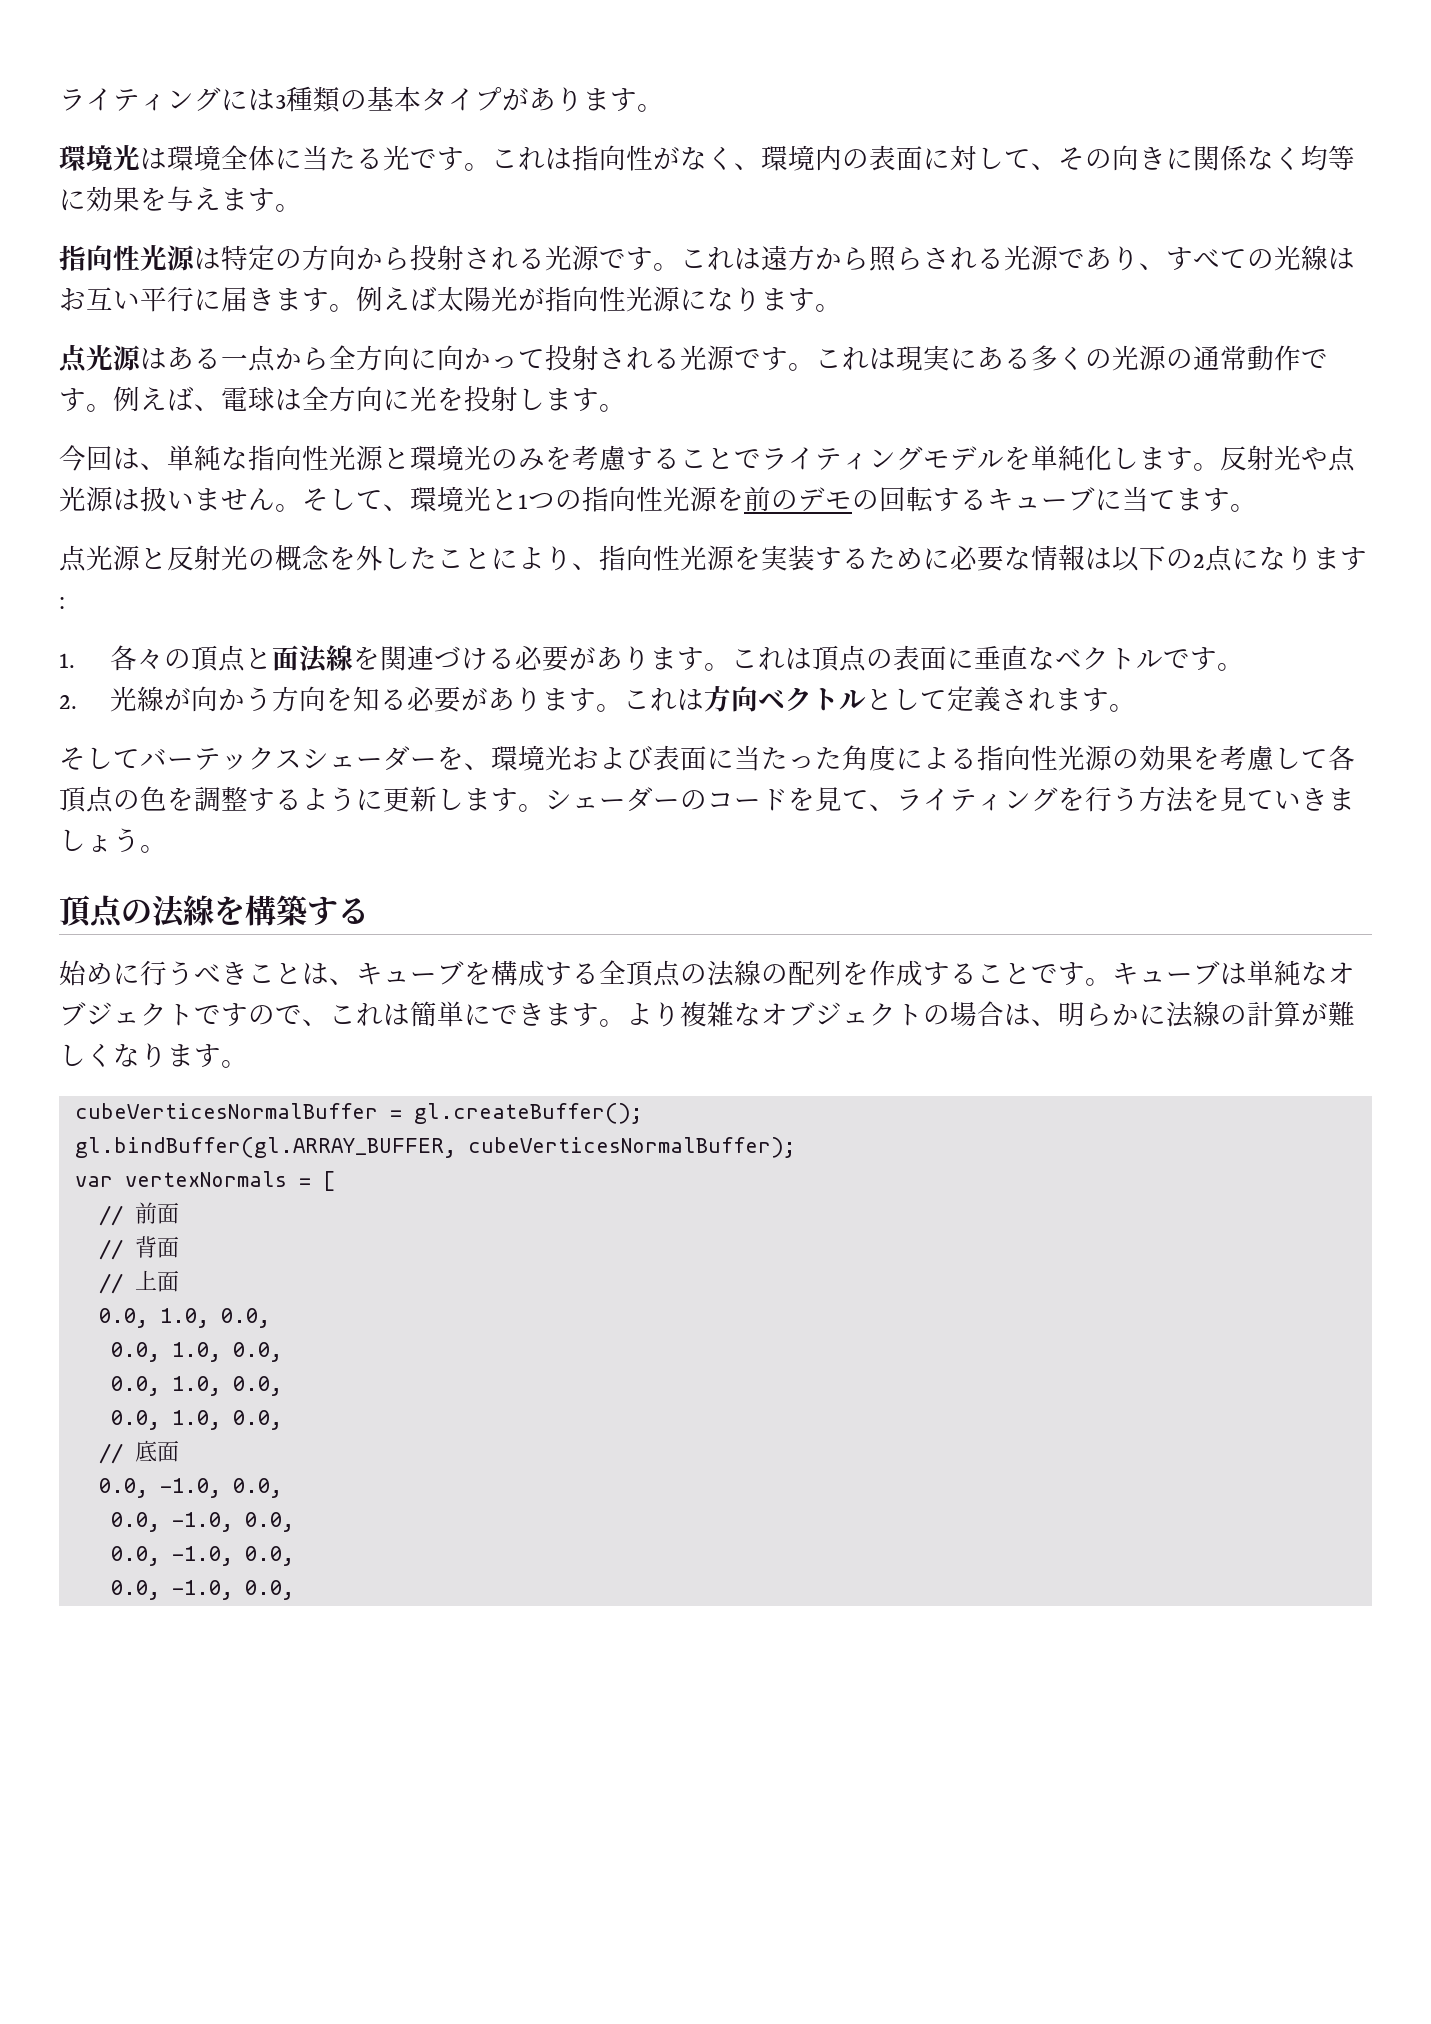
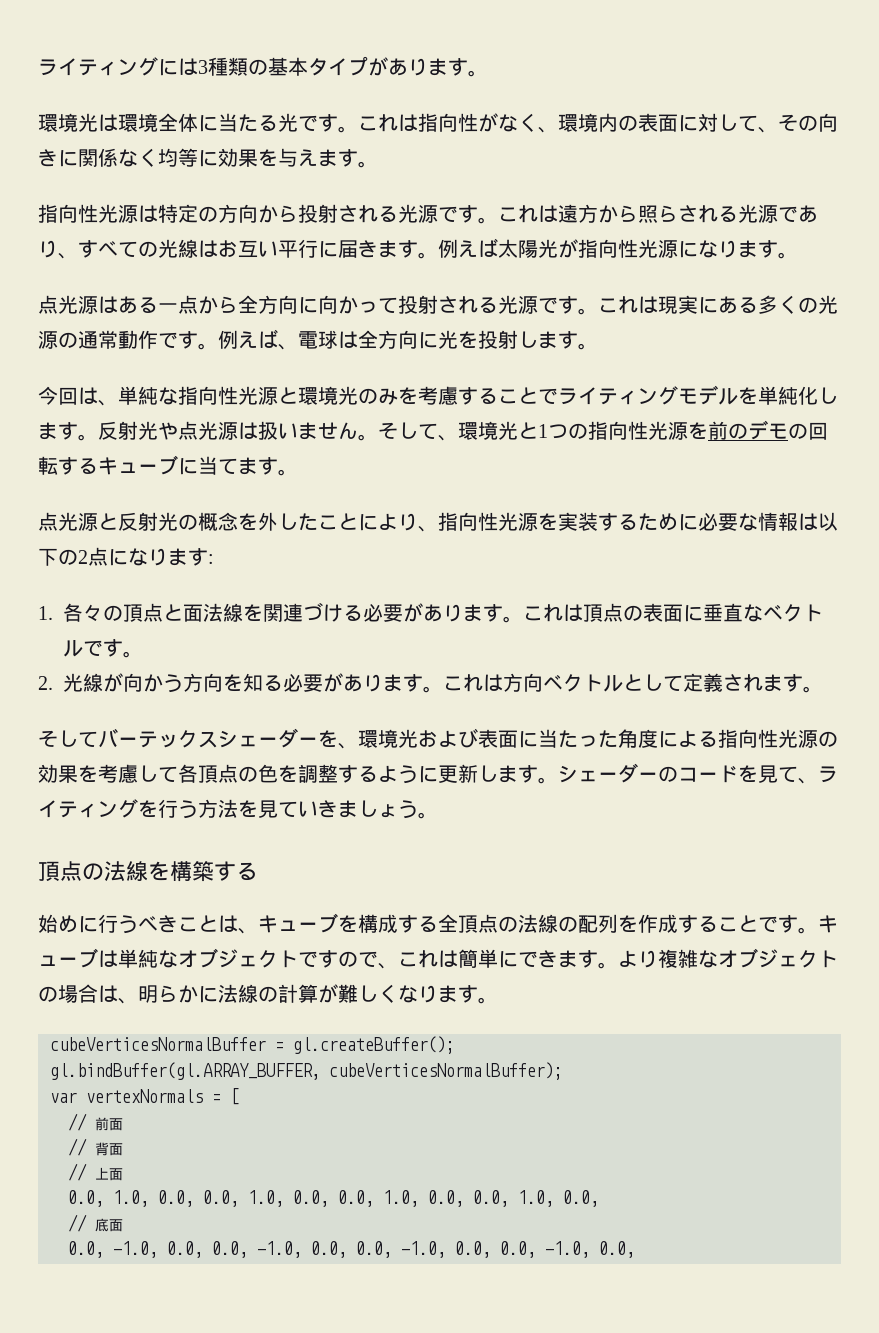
  // 上面
- 0.0, 1.0, 0.0,
- 0.0, 1.0, 0.0,
- 0.0, 1.0, 0.0,
- 0.0, 1.0, 0.0,
+ 0.0, 1.0, 0.0, 0.0, 1.0, 0.0, 0.0, 1.0, 0.0, 0.0, 1.0, 0.0,
  // 底面
- 0.0, -1.0, 0.0,
- 0.0, -1.0, 0.0,
- 0.0, -1.0, 0.0,
- 0.0, -1.0, 0.0,
+ 0.0, -1.0, 0.0, 0.0, -1.0, 0.0, 0.0, -1.0, 0.0, 0.0, -1.0, 0.0,

